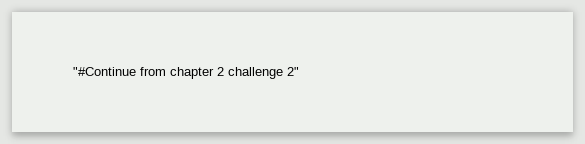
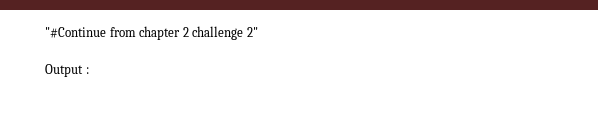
+ Output :

